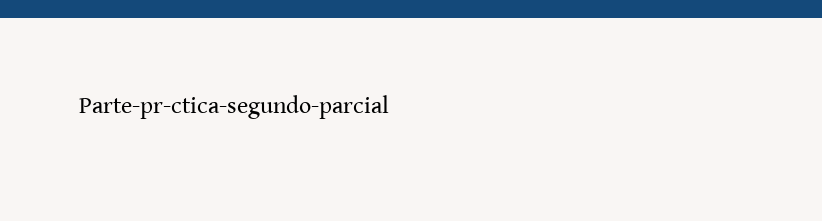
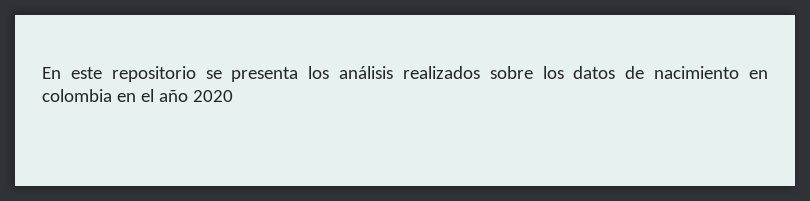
- Parte-pr-ctica-segundo-parcial
+ En este repositorio se presenta los análisis realizados sobre los datos de nacimiento en colombia en el año 2020

